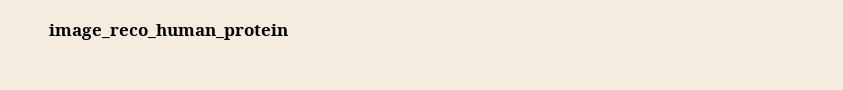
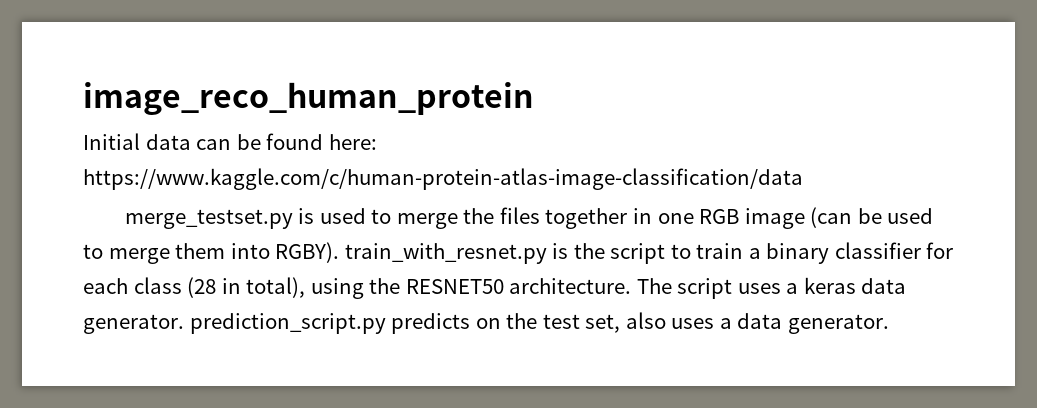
+ Initial data can be found here: https://www.kaggle.com/c/human-protein-atlas-image-classification/data
+ merge_testset.py is used to merge the files together in one RGB image (can be used to merge them into RGBY). train_with_resnet.py is the script to train a binary classifier for each class (28 in total), using the RESNET50 architecture. The script uses a keras data generator. prediction_script.py predicts on the test set, also uses a data generator.

